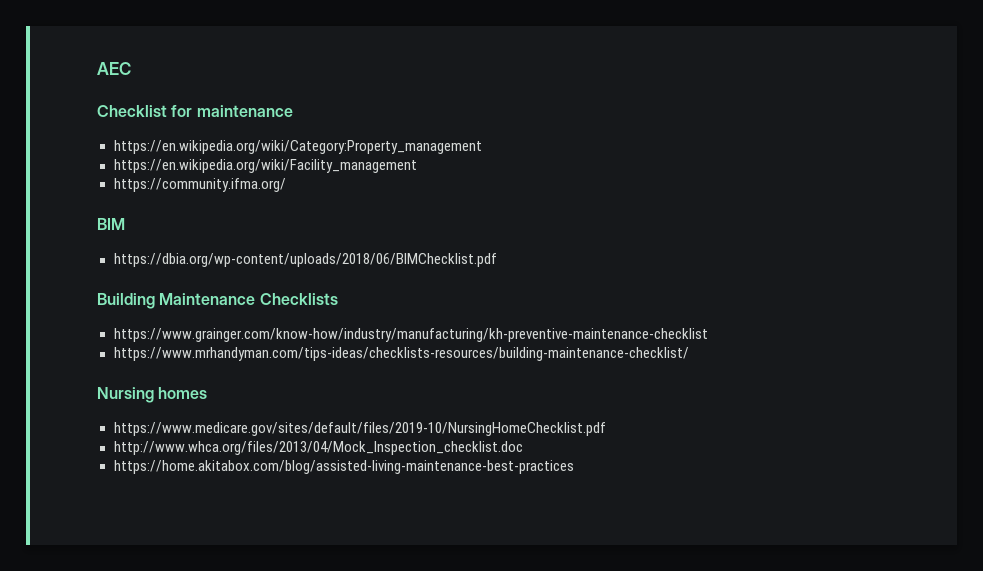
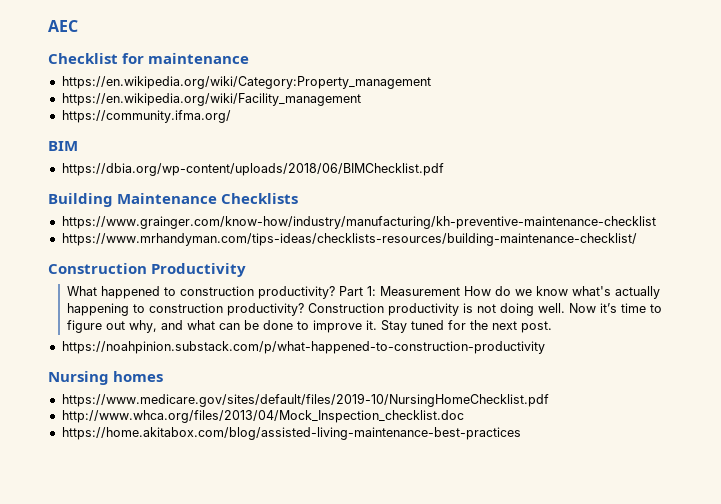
+ Construction Productivity
+ What happened to construction productivity? Part 1: Measurement How do we know what's actually happening to construction productivity? Construction productivity is not doing well. Now it’s time to figure out why, and what can be done to improve it. Stay tuned for the next post.
+ https://noahpinion.substack.com/p/what-happened-to-construction-productivity

